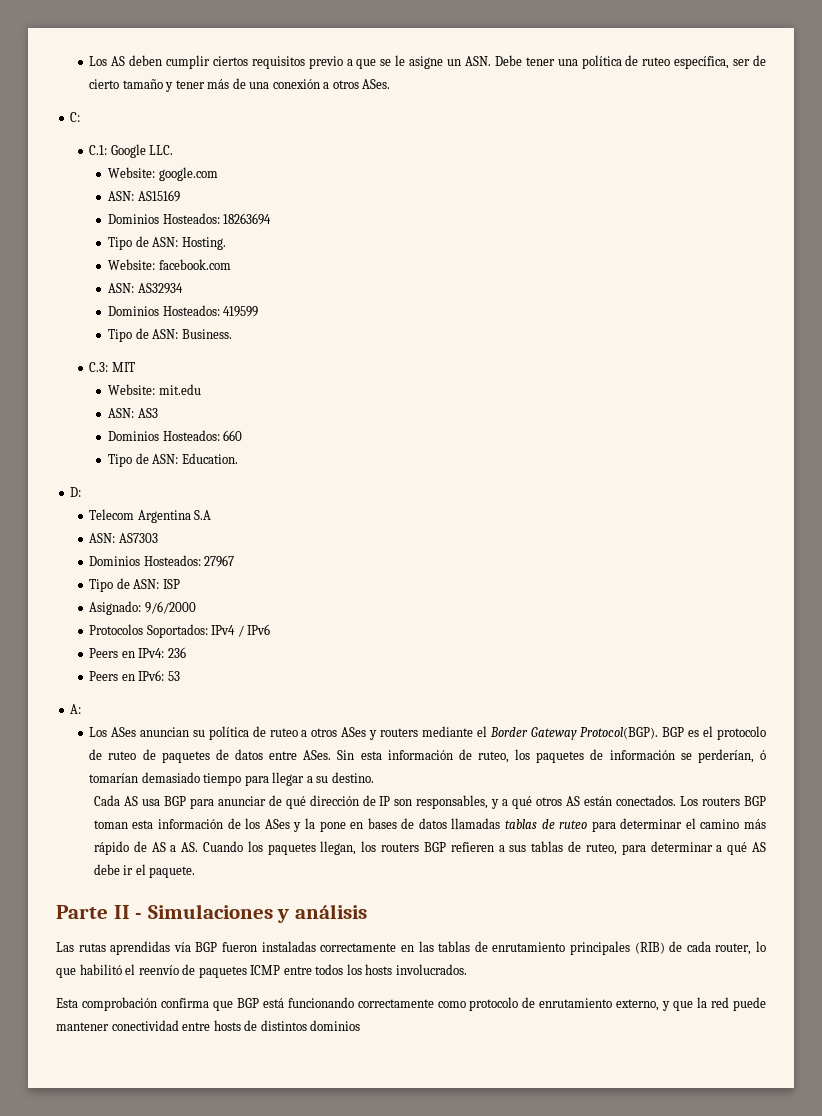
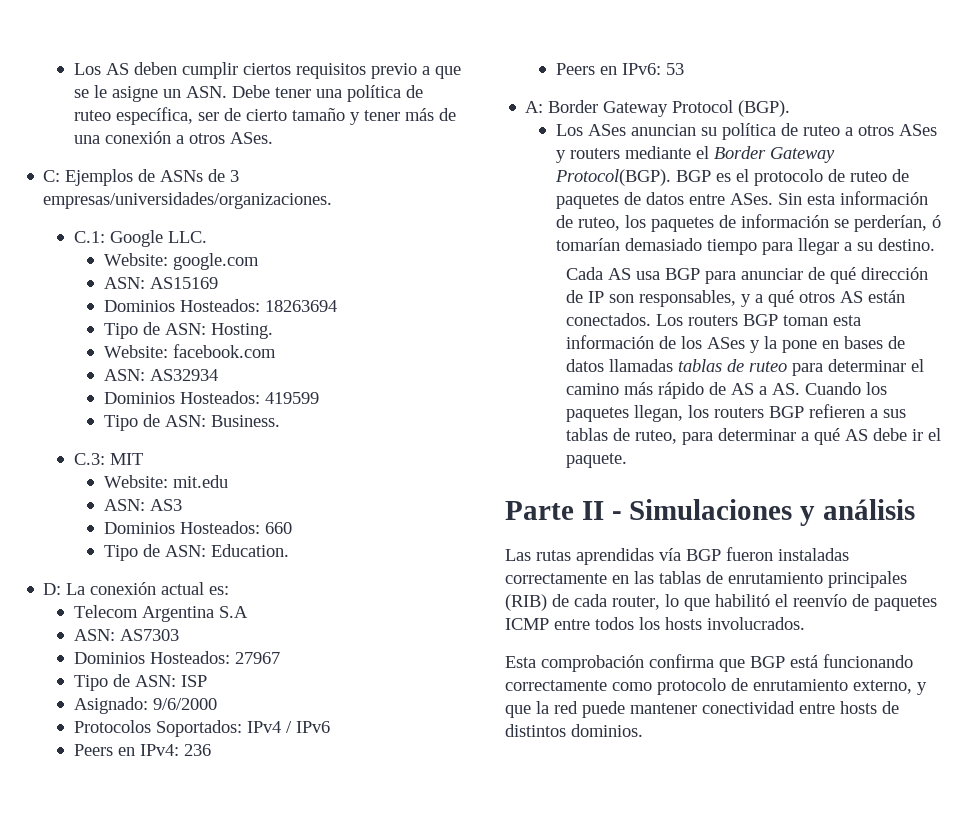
- C:
+ C: Ejemplos de ASNs de 3 empresas/universidades/organizaciones.
- D:
+ D: La conexión actual es:
- A:
+ A: Border Gateway Protocol (BGP).
- Esta comprobación confirma que BGP está funcionando correctamente como protocolo de enrutamiento externo, y que la red puede mantener conectividad entre hosts de distintos dominios
+ Esta comprobación confirma que BGP está funcionando correctamente como protocolo de enrutamiento externo, y que la red puede mantener conectividad entre hosts de distintos dominios.

